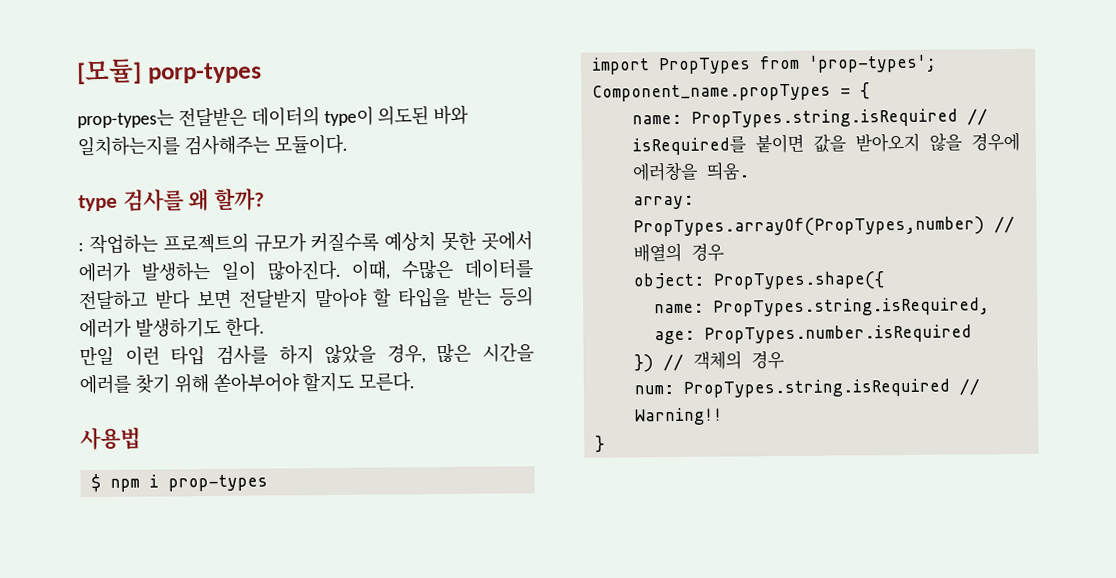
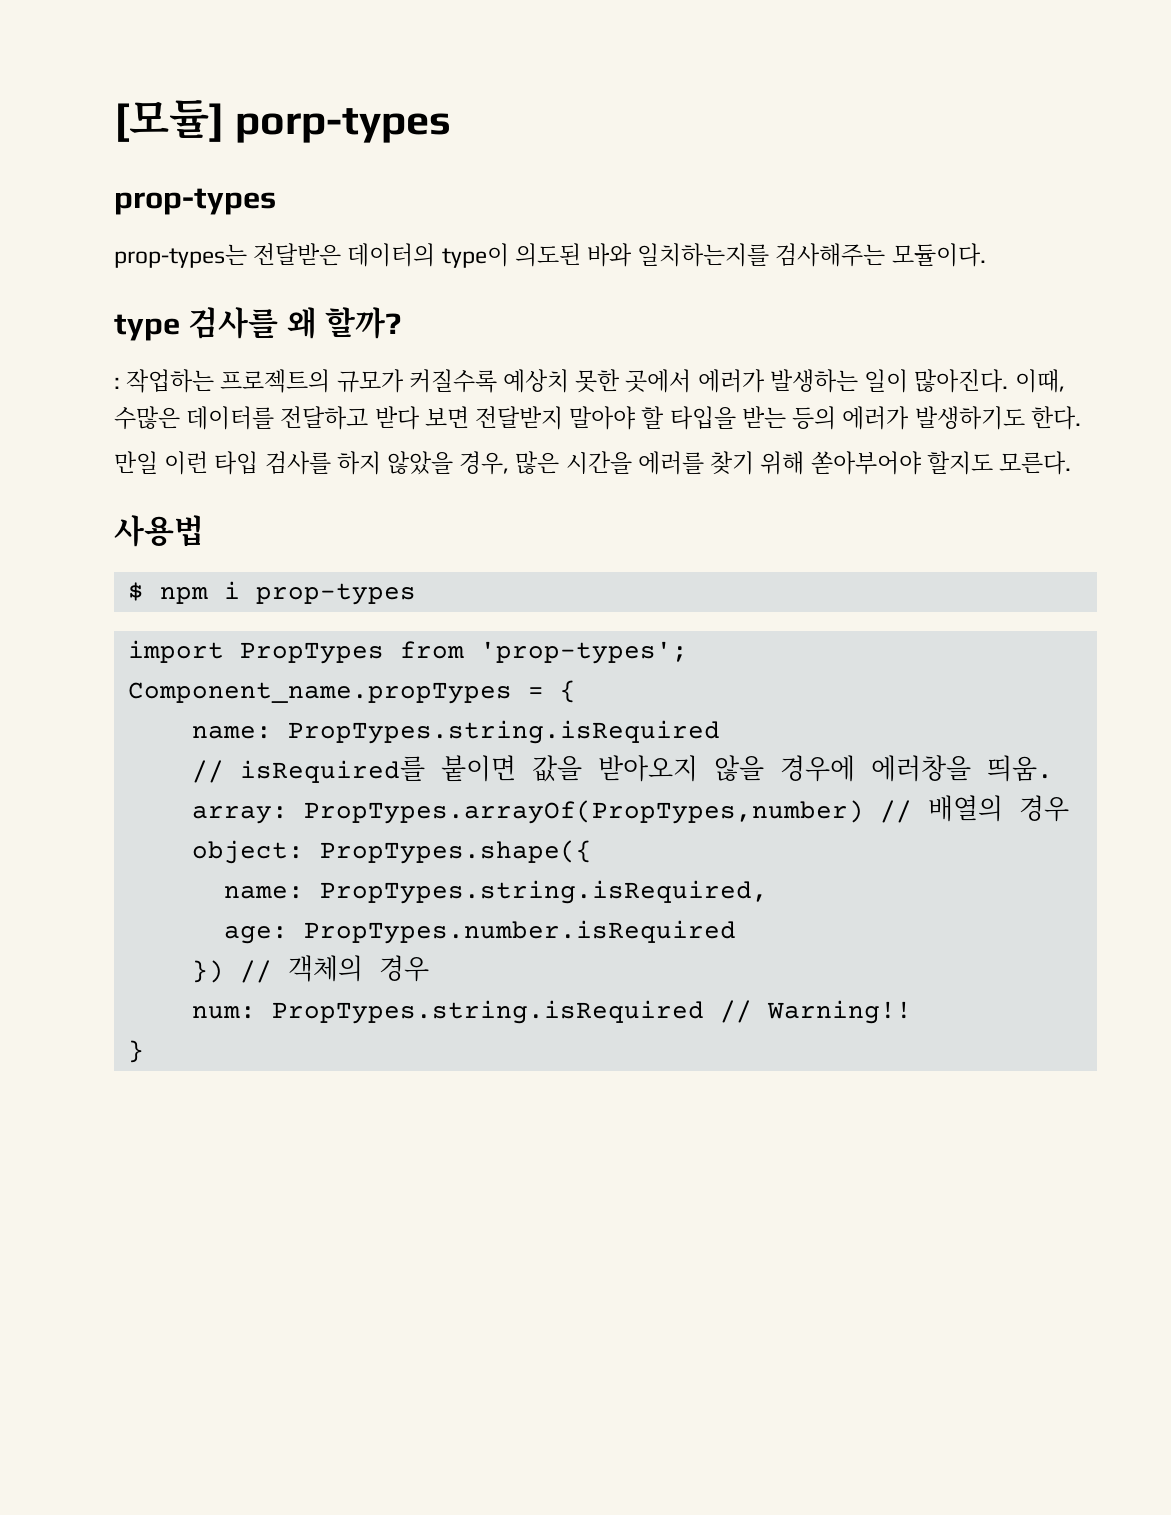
  [모듈] porp-types
+ prop-types
- name: PropTypes.string.isRequired // isRequired를 붙이면 값을 받아오지 않을 경우에 에러창을 띄움.
+ name: PropTypes.string.isRequired
+ // isRequired를 붙이면 값을 받아오지 않을 경우에 에러창을 띄움.

